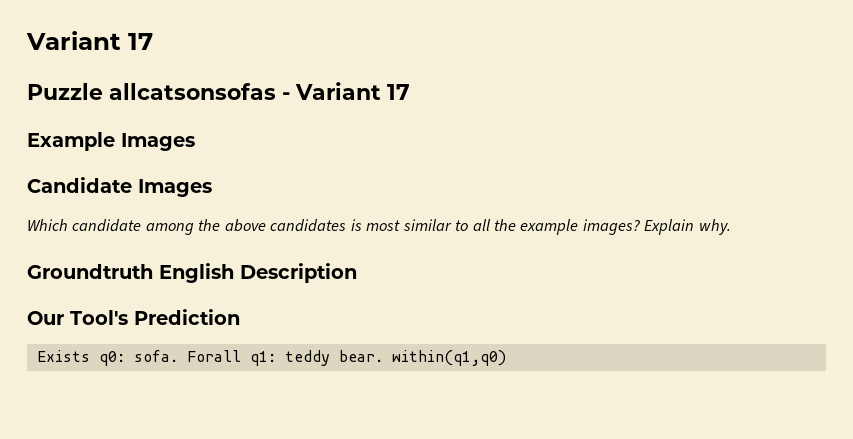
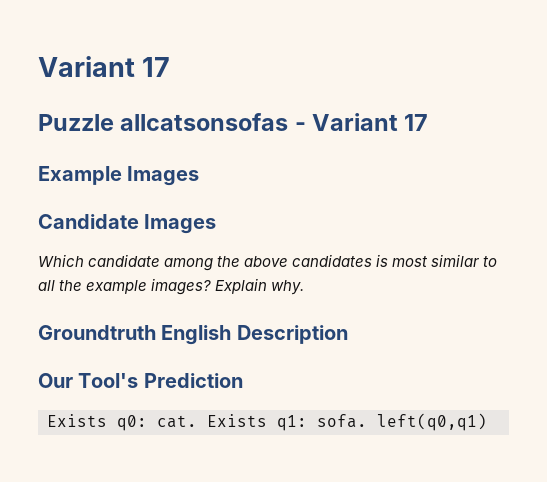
- Exists q0: sofa. Forall q1: teddy bear. within(q1,q0)
+ Exists q0: cat. Exists q1: sofa. left(q0,q1)

